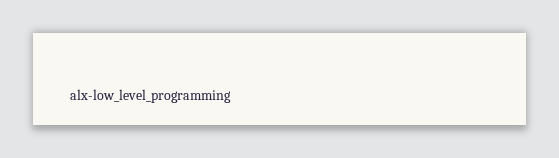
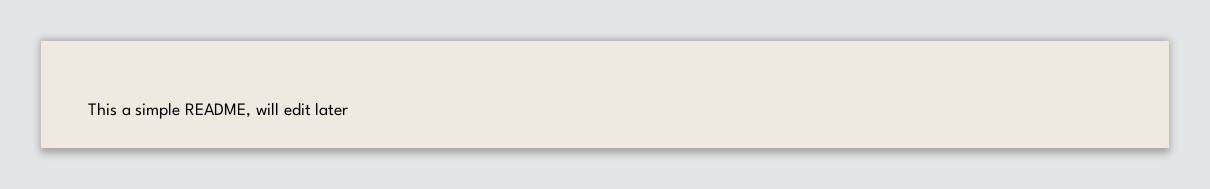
- alx-low_level_programming
+ This a simple README, will edit later

